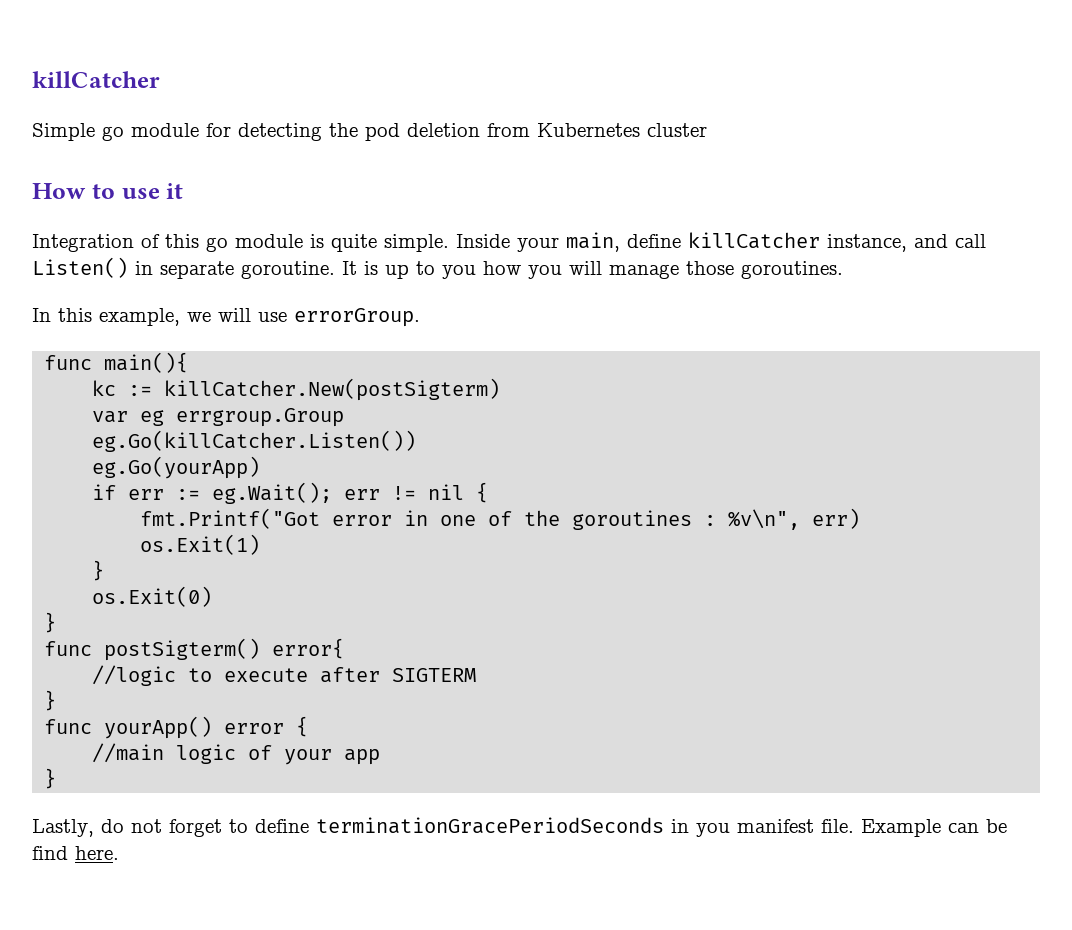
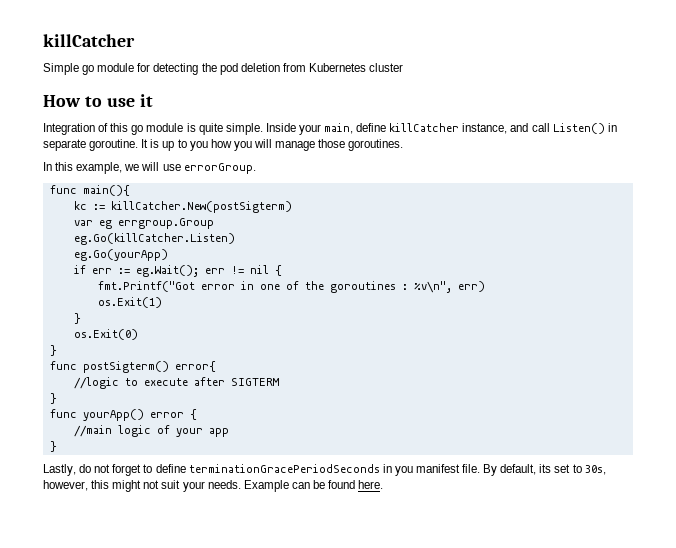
- eg.Go(killCatcher.Listen())
+ eg.Go(killCatcher.Listen)
+ By default, its set to 30s, however, this might not suit your needs.
- Example can be find here.
+ Example can be found here.

